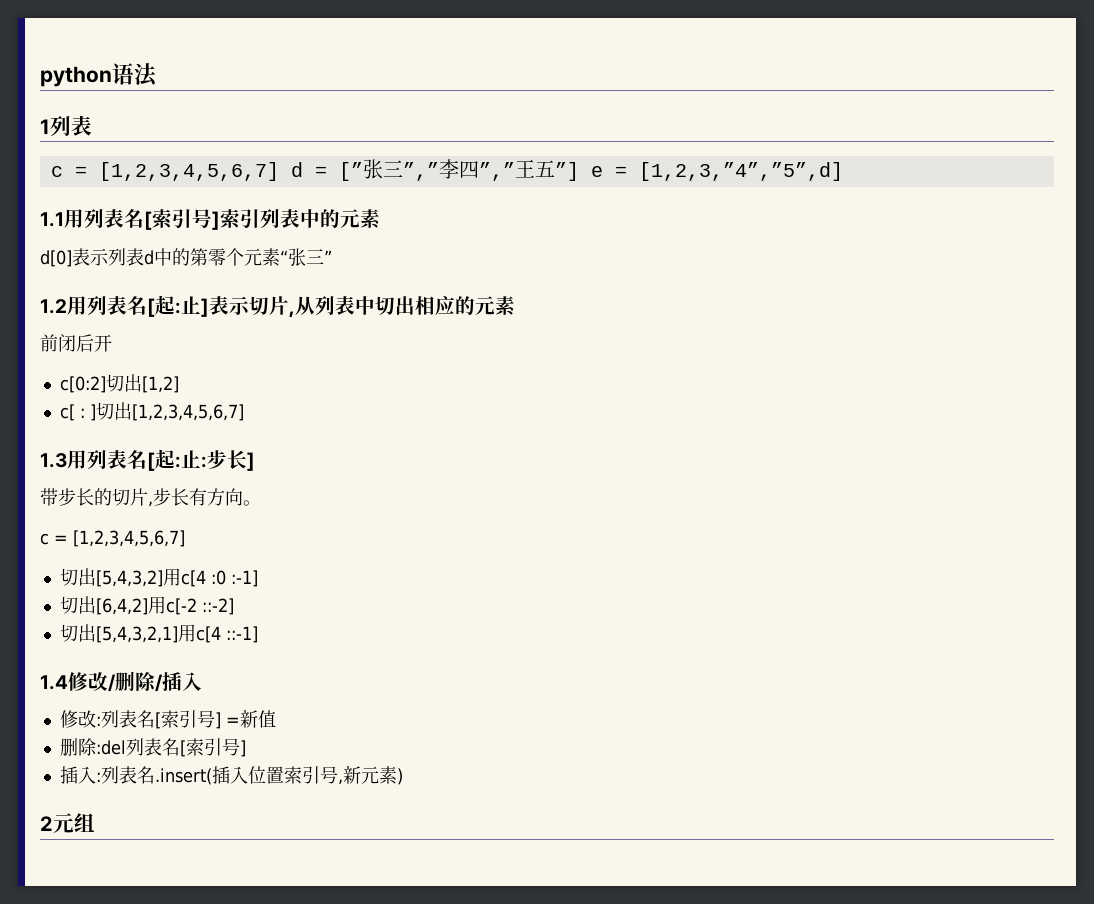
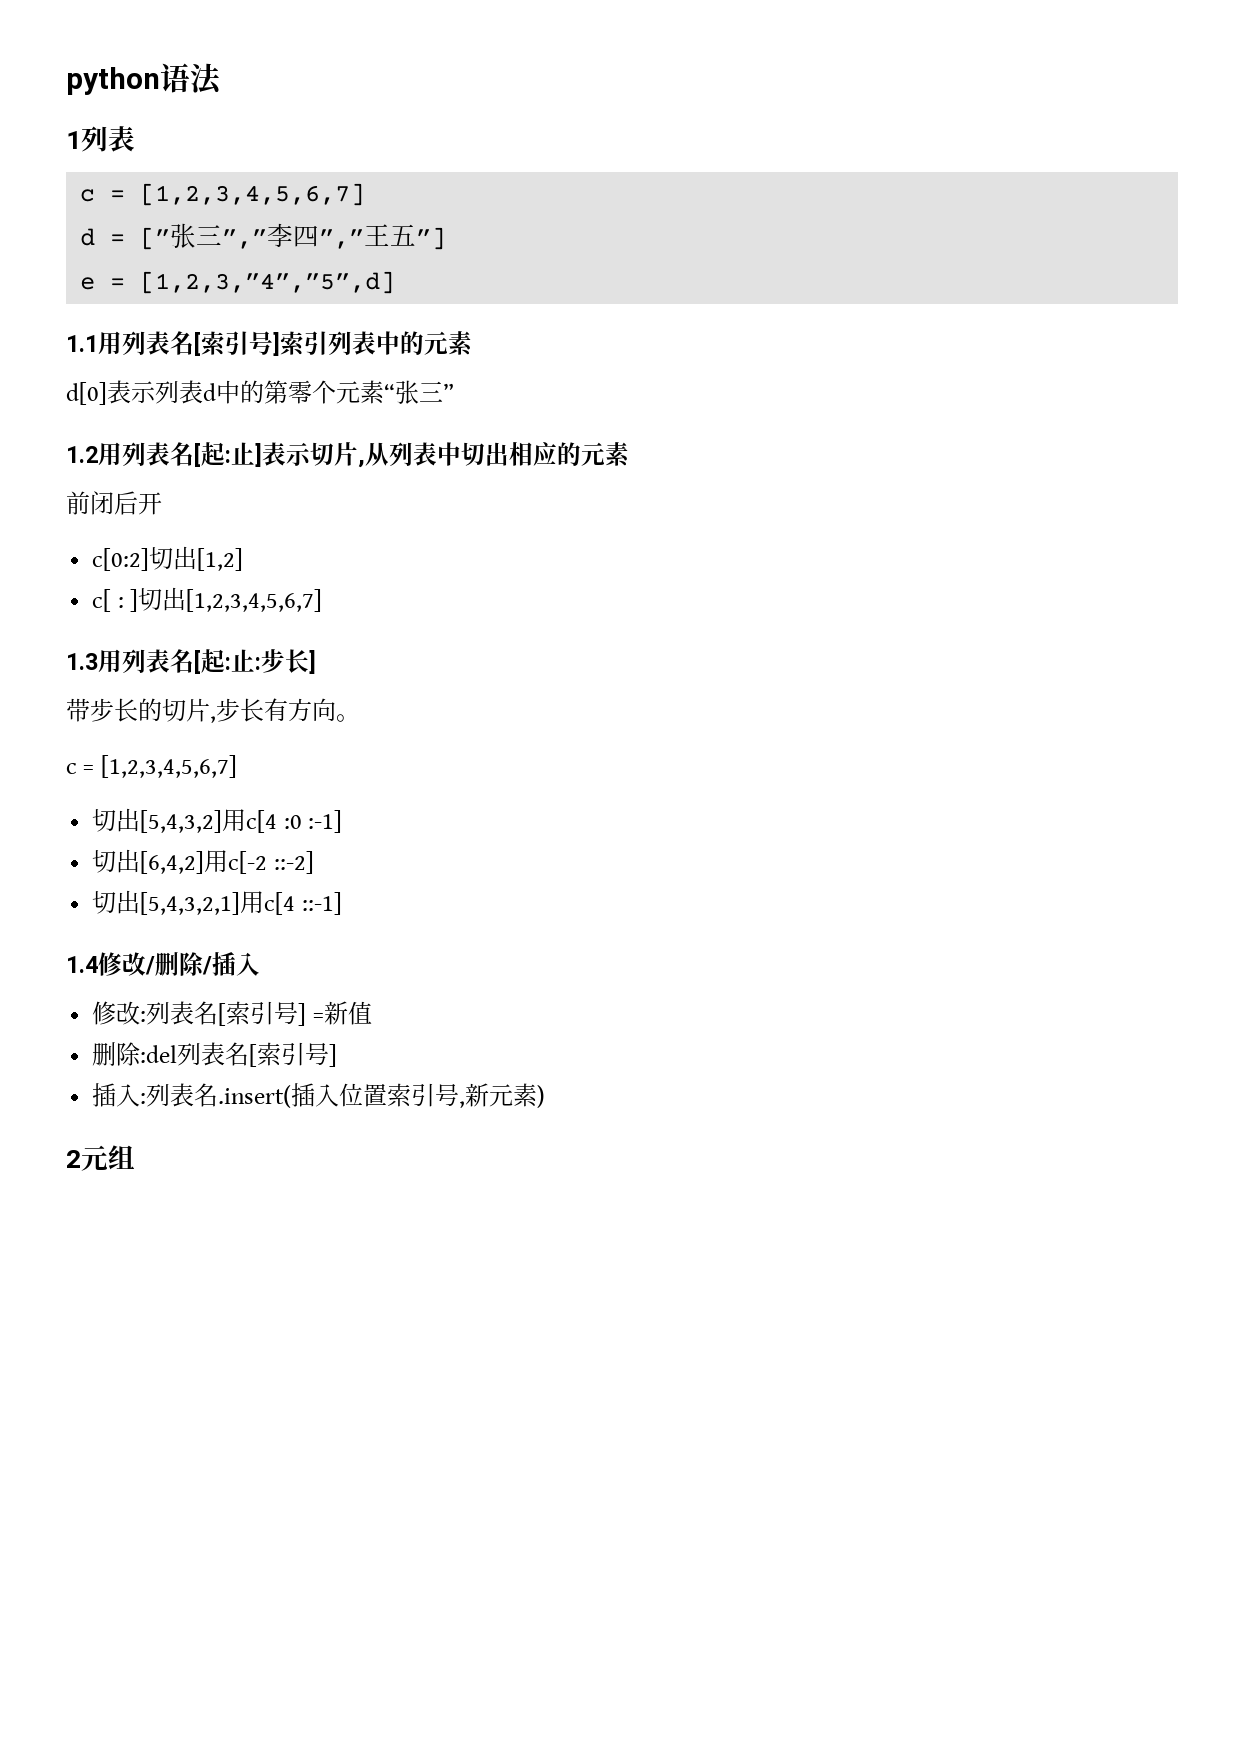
  1列表
- c = [1,2,3,4,5,6,7] d = [”张三”,”李四”,”王五”] e = [1,2,3,”4”,”5”,d]
+ c = [1,2,3,4,5,6,7]
+ d = [”张三”,”李四”,”王五”]
+ e = [1,2,3,”4”,”5”,d]

